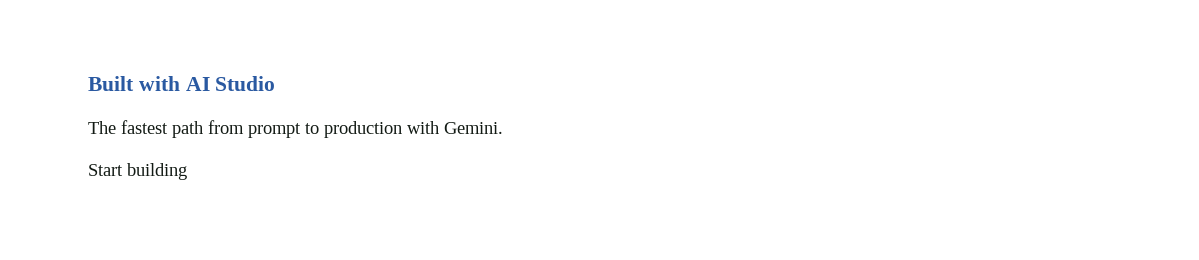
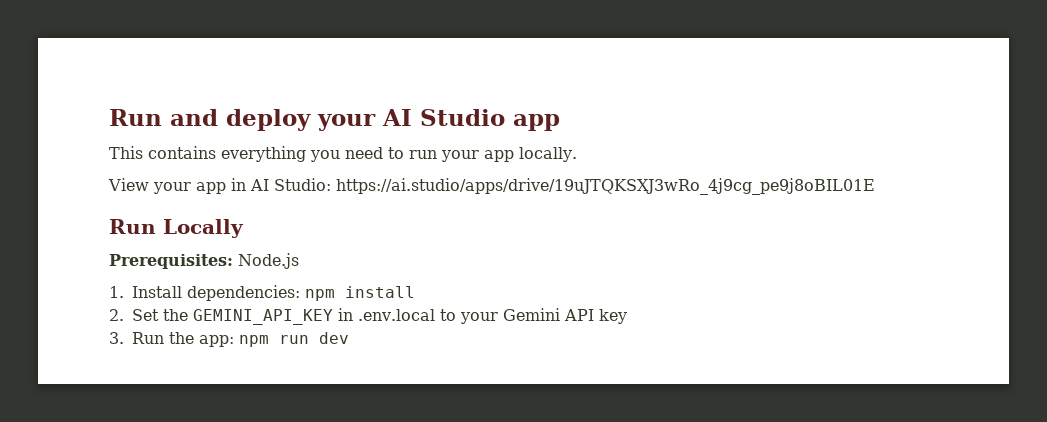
- Built with AI Studio
- The fastest path from prompt to production with Gemini.
- Start building
+ Run and deploy your AI Studio app
+ This contains everything you need to run your app locally.
+ View your app in AI Studio: https://ai.studio/apps/drive/19uJTQKSXJ3wRo_4j9cg_pe9j8oBIL01E
+ Run Locally
+ Prerequisites: Node.js
+ 1. Install dependencies: npm install
+ 2. Set the GEMINI_API_KEY in .env.local to your Gemini API key
+ 3. Run the app: npm run dev

